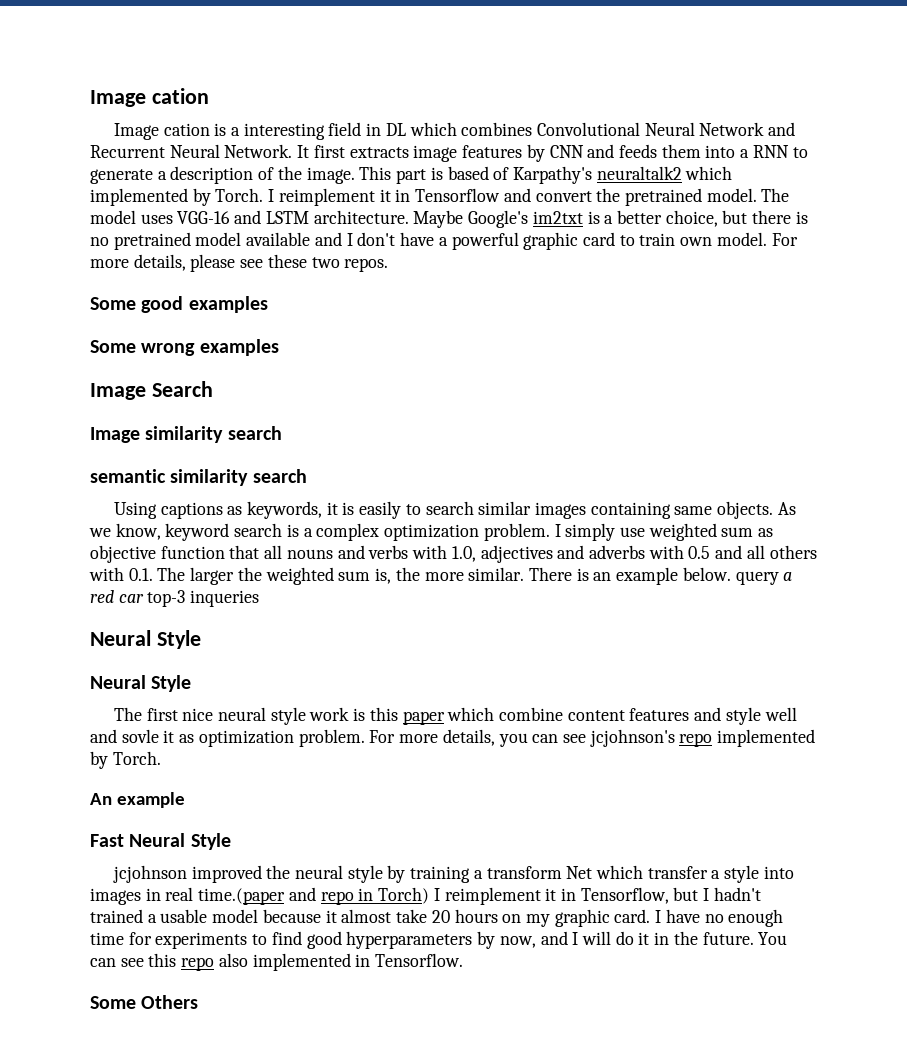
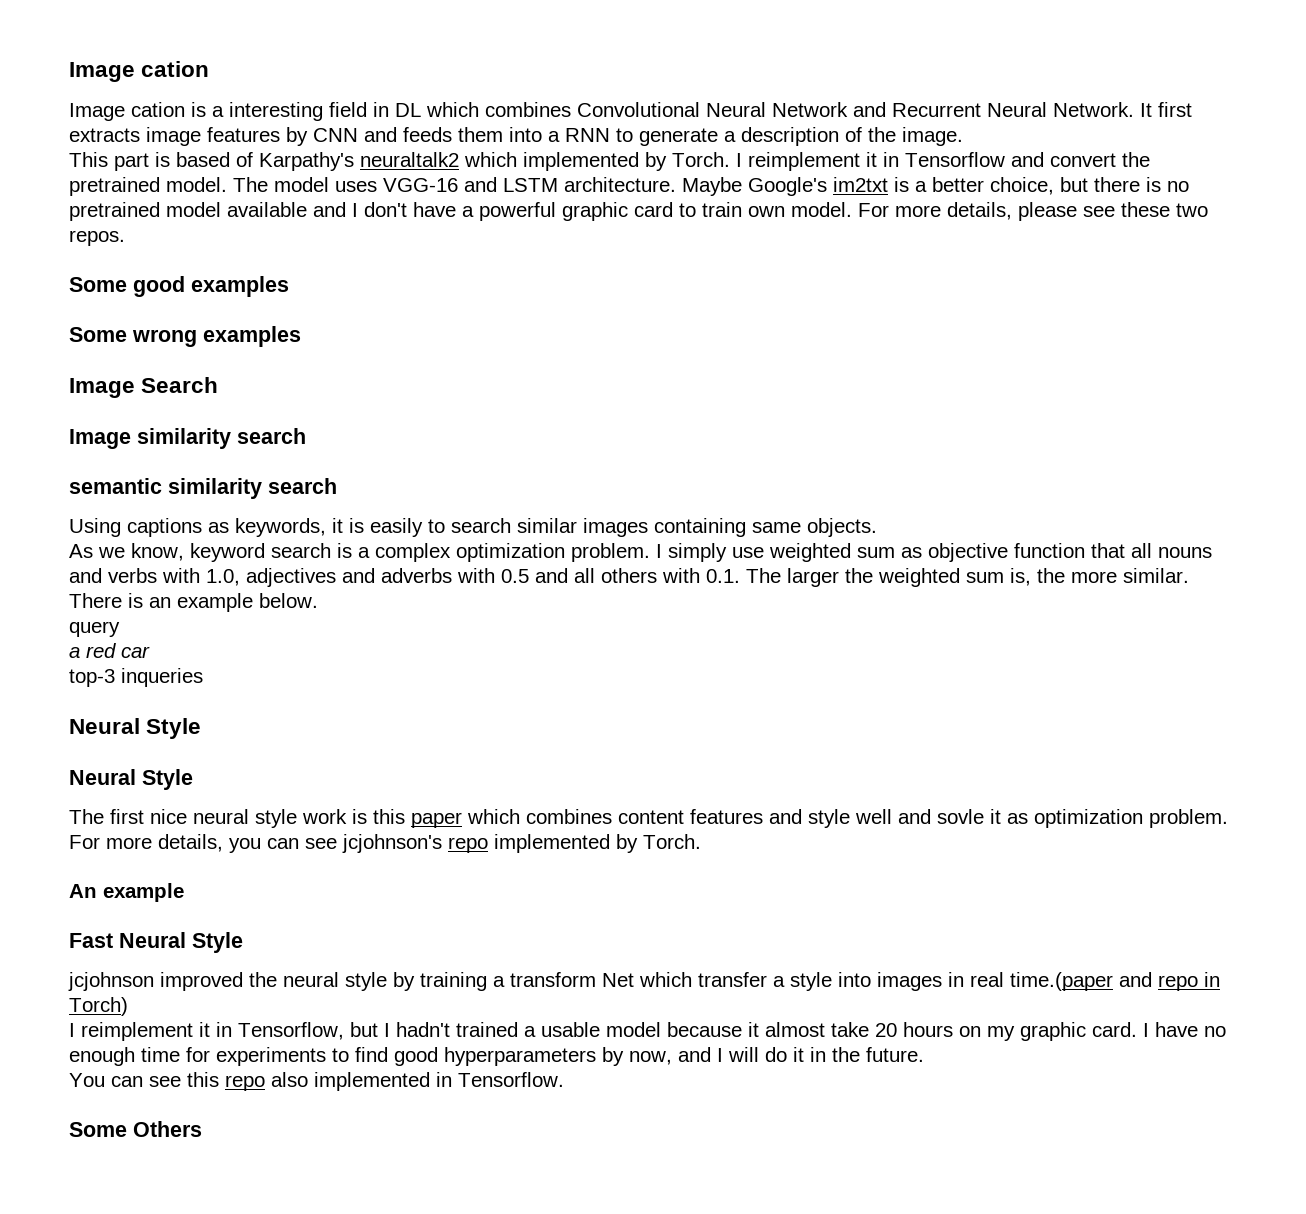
- It first extracts image features by CNN and feeds them into a RNN to generate a description of the image. This part is based of Karpathy's neuraltalk2 which implemented by Torch.
+ It first extracts image features by CNN and feeds them into a RNN to generate a description of the image.
+ This part is based of Karpathy's neuraltalk2 which implemented by Torch.
- Using captions as keywords, it is easily to search similar images containing same objects. As we know, keyword search is a complex optimization problem.
+ Using captions as keywords, it is easily to search similar images containing same objects.
+ As we know, keyword search is a complex optimization problem.
- There is an example below. query a red car top-3 inqueries
+ There is an example below.
+ query
+ a red car
+ top-3 inqueries
- The first nice neural style work is this paper which combine content features and style well and sovle it as optimization problem.
+ The first nice neural style work is this paper which combines content features and style well and sovle it as optimization problem.
- jcjohnson improved the neural style by training a transform Net which transfer a style into images in real time.(paper and repo in Torch) I reimplement it in Tensorflow, but I hadn't trained a usable model because it almost take 20 hours on my graphic card.
+ jcjohnson improved the neural style by training a transform Net which transfer a style into images in real time.(paper and repo in Torch)
+ I reimplement it in Tensorflow, but I hadn't trained a usable model because it almost take 20 hours on my graphic card.
- I have no enough time for experiments to find good hyperparameters by now, and I will do it in the future. You can see this repo also implemented in Tensorflow.
+ I have no enough time for experiments to find good hyperparameters by now, and I will do it in the future.
+ You can see this repo also implemented in Tensorflow.

